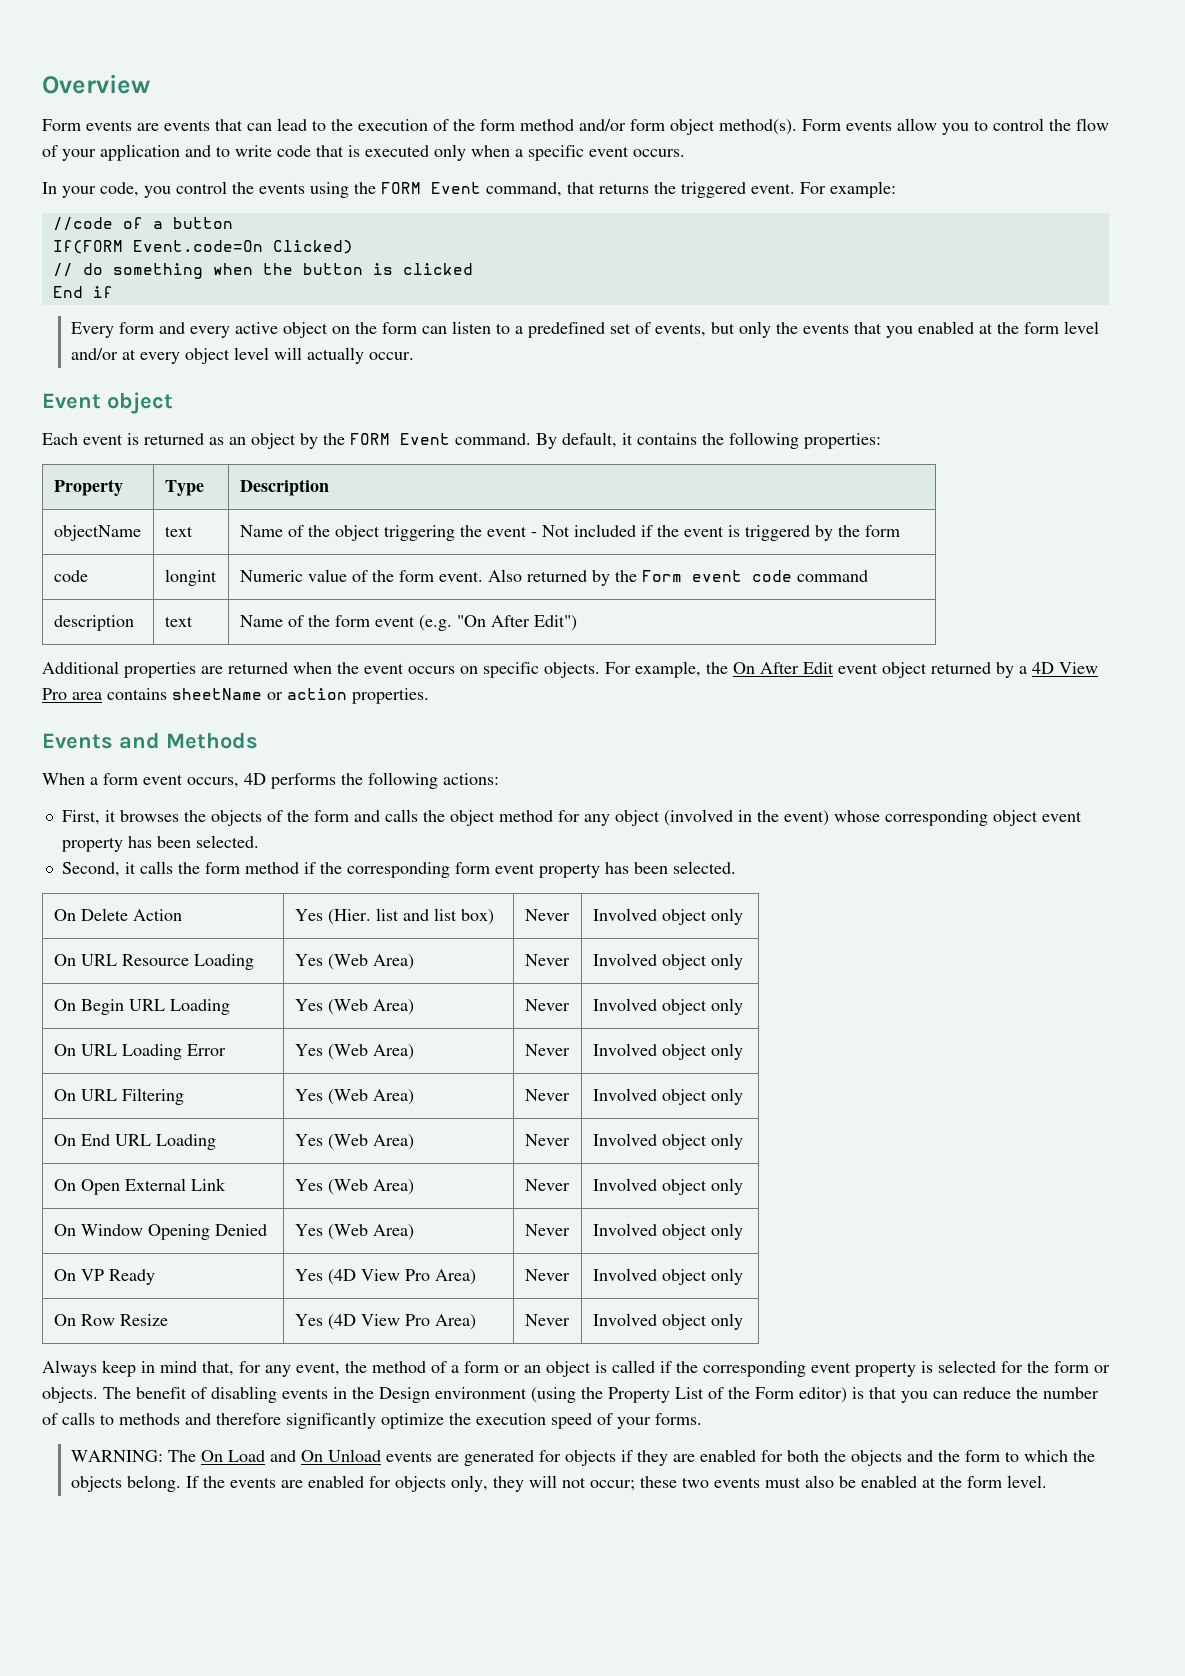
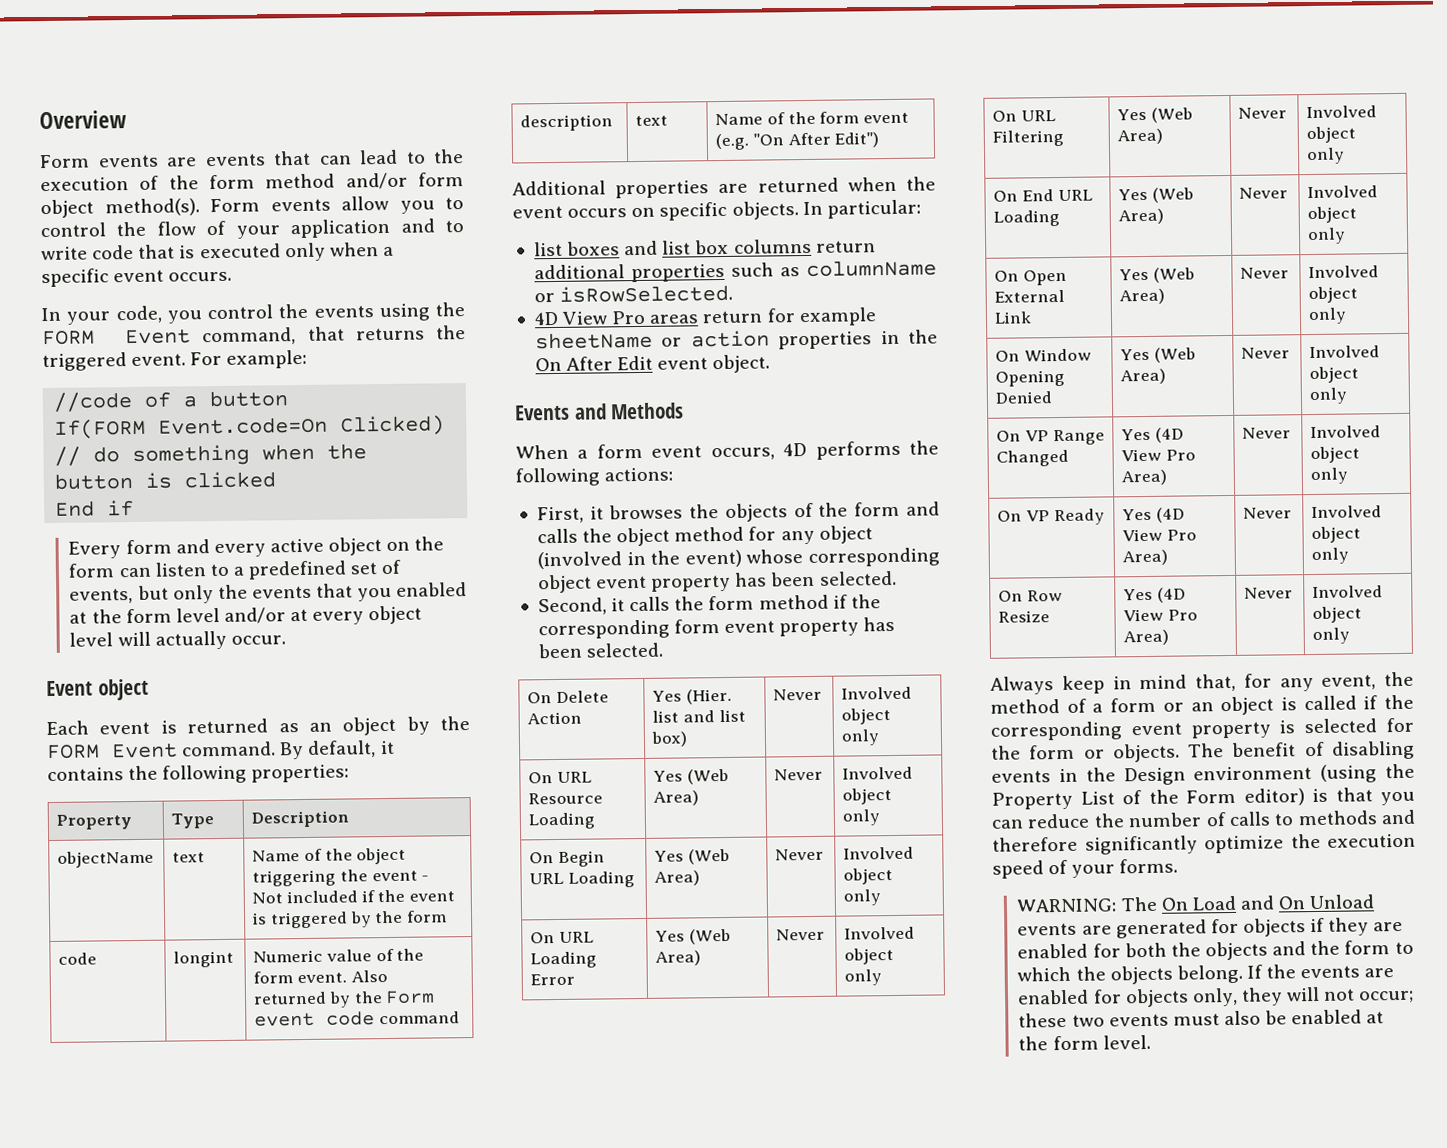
- For example, the On After Edit event object returned by a 4D View Pro area contains sheetName or action properties.
+ In particular:
+ list boxes and list box columns return additional properties such as columnName or isRowSelected.
+ 4D View Pro areas return for example sheetName or action properties in the On After Edit event object.
+ On VP Range Changed | Yes (4D View Pro Area) | Never | Involved object only

